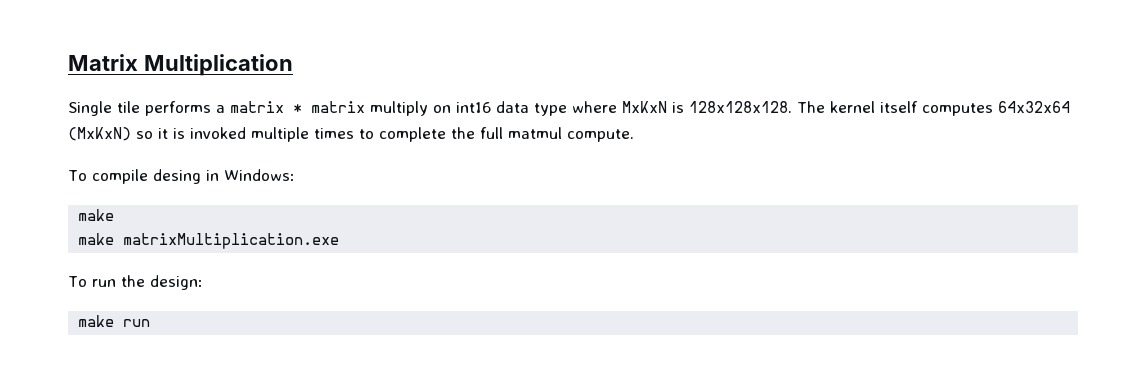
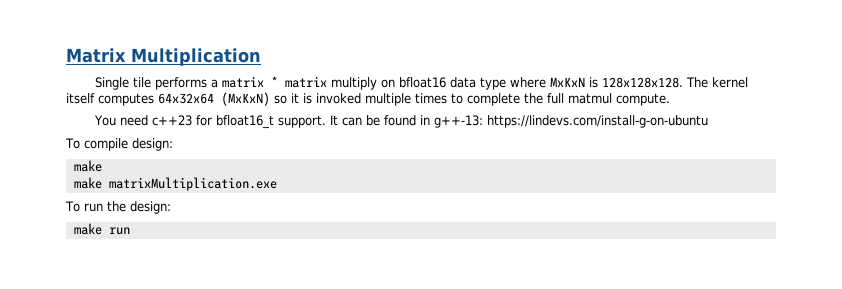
- Single tile performs a matrix * matrix multiply on int16 data type where MxKxN is 128x128x128.
+ Single tile performs a matrix * matrix multiply on bfloat16 data type where MxKxN is 128x128x128.
+ You need c++23 for bfloat16_t support. It can be found in g++-13: https://lindevs.com/install-g-on-ubuntu
- To compile desing in Windows:
+ To compile design:

